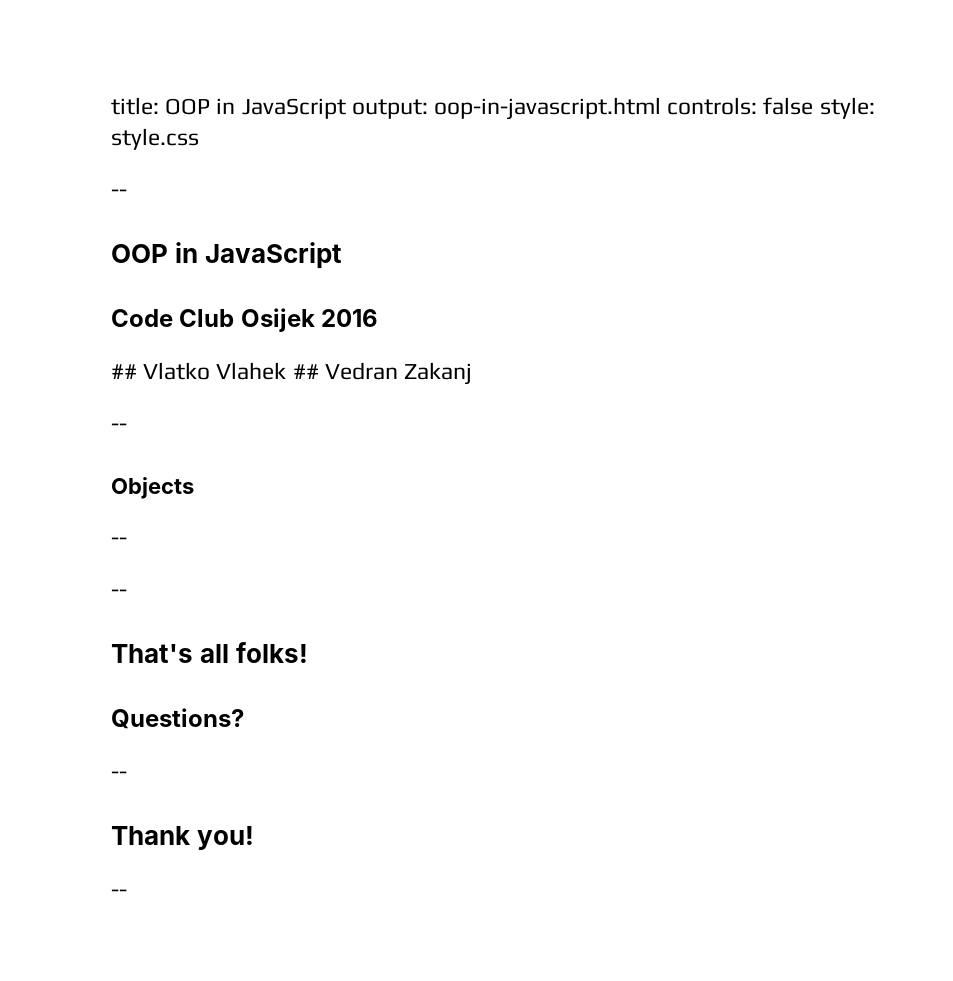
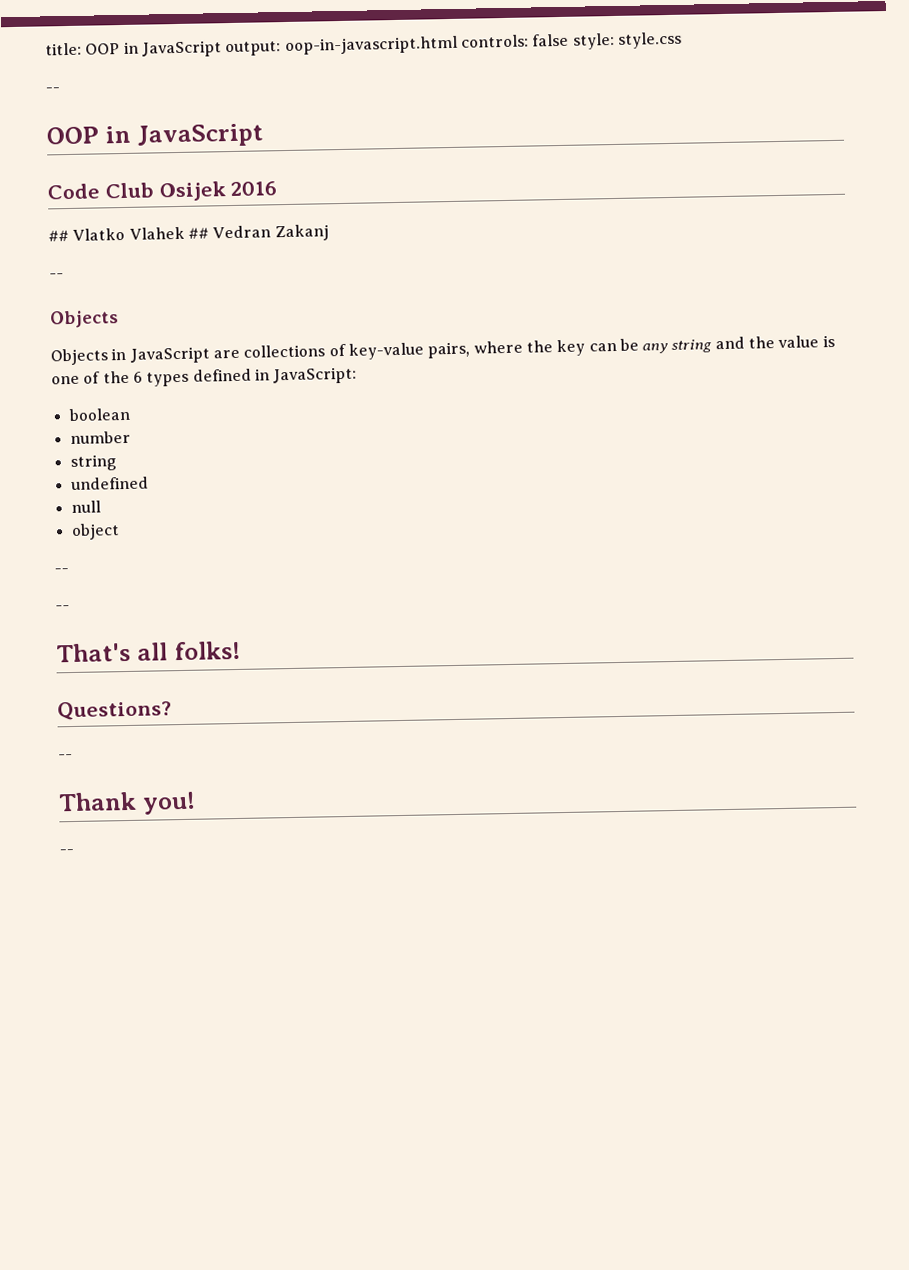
+ Objects in JavaScript are collections of key-value pairs, where the key can be any string and the value is one of the 6 types defined in JavaScript:
+ boolean
+ number
+ string
+ undefined
+ null
+ object

